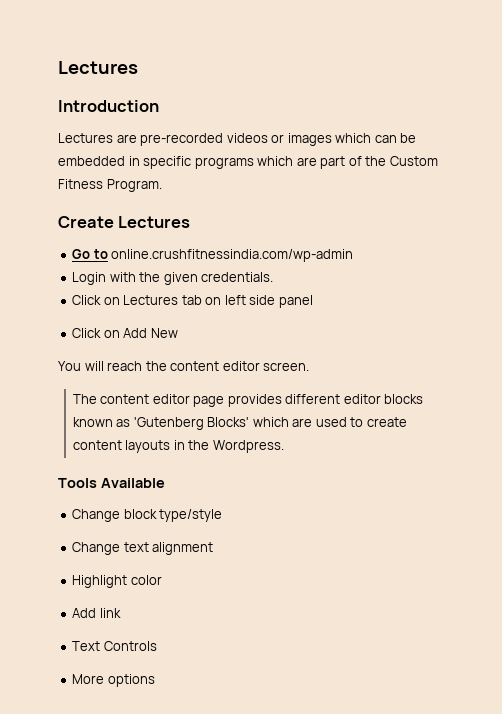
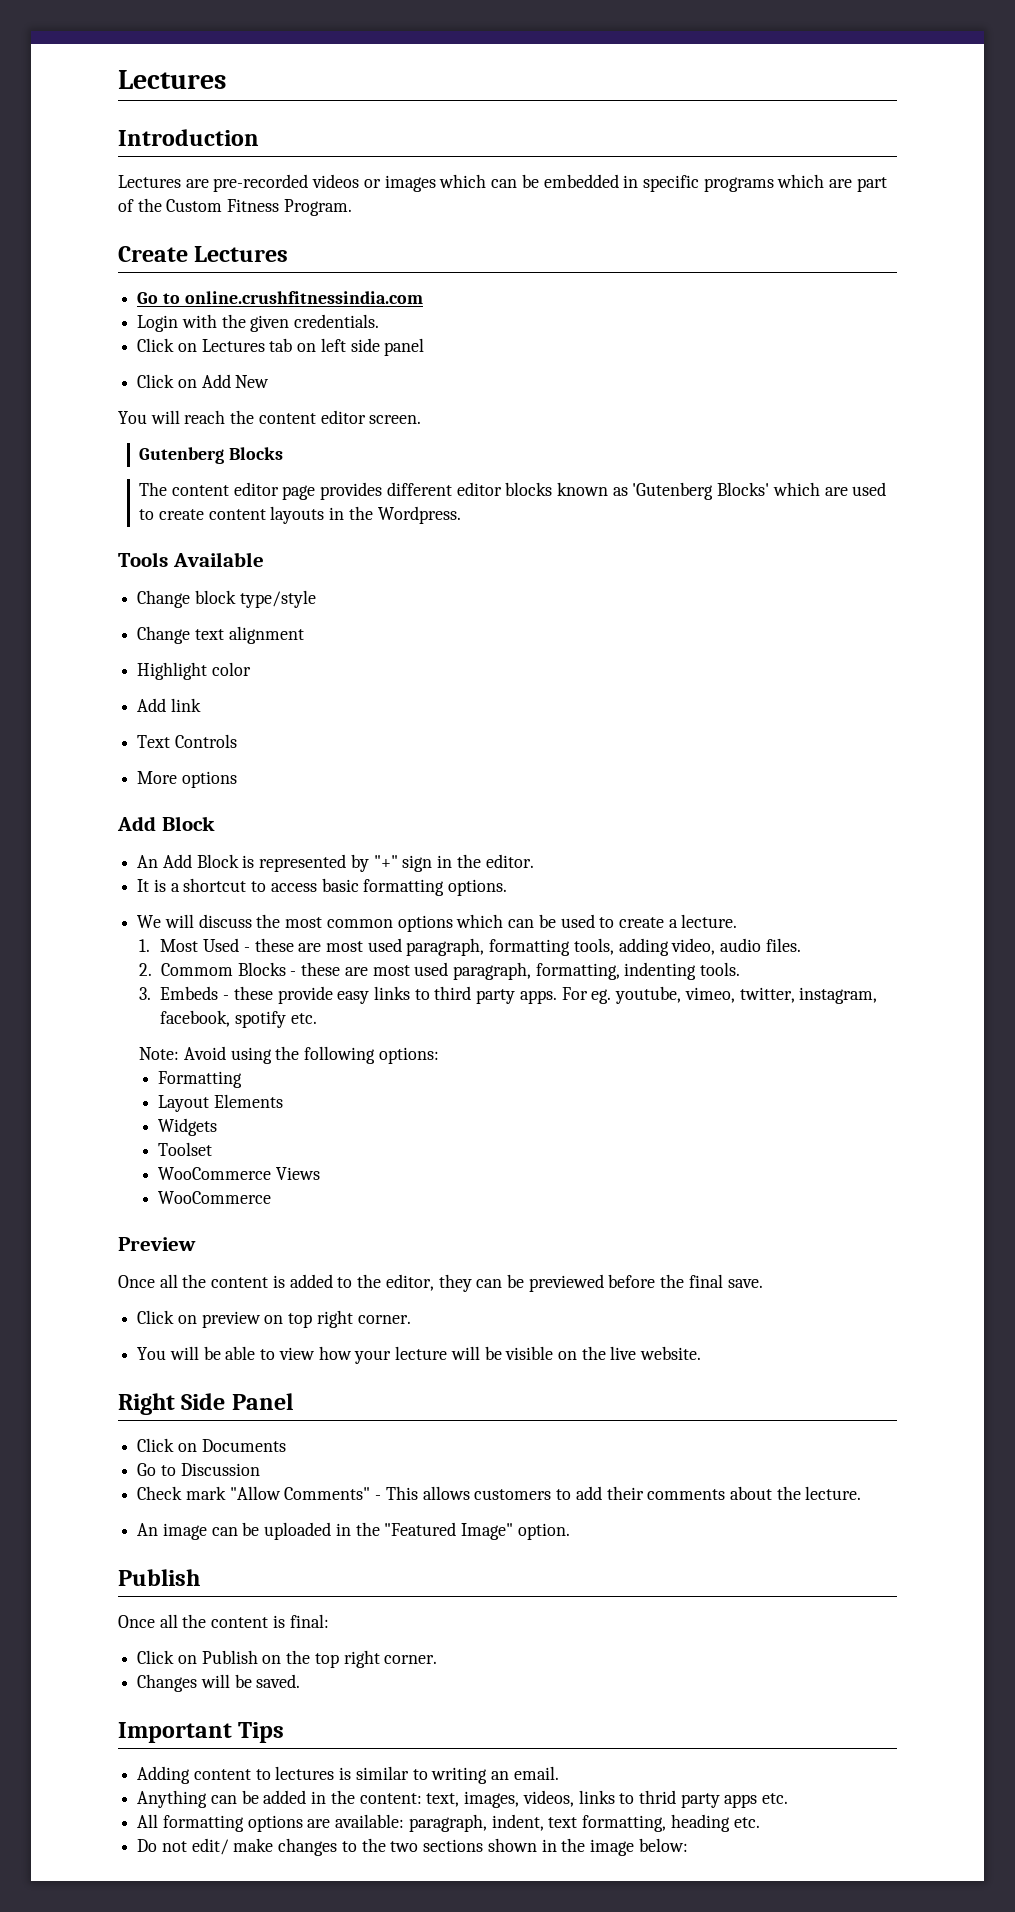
- Go to online.crushfitnessindia.com/wp-admin
+ Go to online.crushfitnessindia.com
+ Gutenberg Blocks
  More options
+ Add Block
+ An Add Block is represented by "+" sign in the editor.
+ It is a shortcut to access basic formatting options.
+ We will discuss the most common options which can be used to create a lecture.
+ 1. Most Used - these are most used paragraph, formatting tools, adding video, audio files.
+ 2. Commom Blocks - these are most used paragraph, formatting, indenting tools.
+ 3. Embeds - these provide easy links to third party apps. For eg. youtube, vimeo, twitter, instagram, facebook, spotify etc.
+ Note: Avoid using the following options:
+ Formatting
+ Layout Elements
+ Widgets
+ Toolset
+ WooCommerce Views
+ WooCommerce
+ Preview
+ Once all the content is added to the editor, they can be previewed before the final save.
+ Click on preview on top right corner.
+ You will be able to view how your lecture will be visible on the live website.
+ Right Side Panel
+ Click on Documents
+ Go to Discussion
+ Check mark "Allow Comments" - This allows customers to add their comments about the lecture.
+ An image can be uploaded in the "Featured Image" option.
+ Publish
+ Once all the content is final:
+ Click on Publish on the top right corner.
+ Changes will be saved.
+ Important Tips
+ Adding content to lectures is similar to writing an email.
+ Anything can be added in the content: text, images, videos, links to thrid party apps etc.
+ All formatting options are available: paragraph, indent, text formatting, heading etc.
+ Do not edit/ make changes to the two sections shown in the image below:

